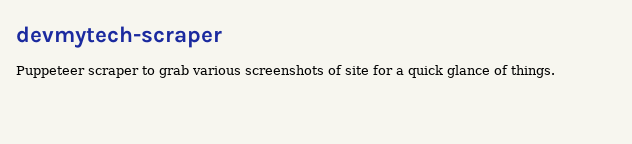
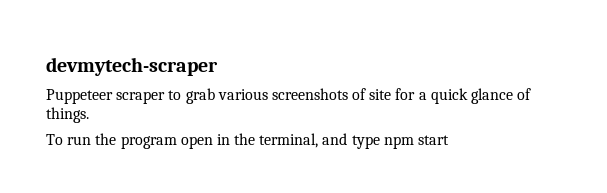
+ To run the program open in the terminal, and type npm start

